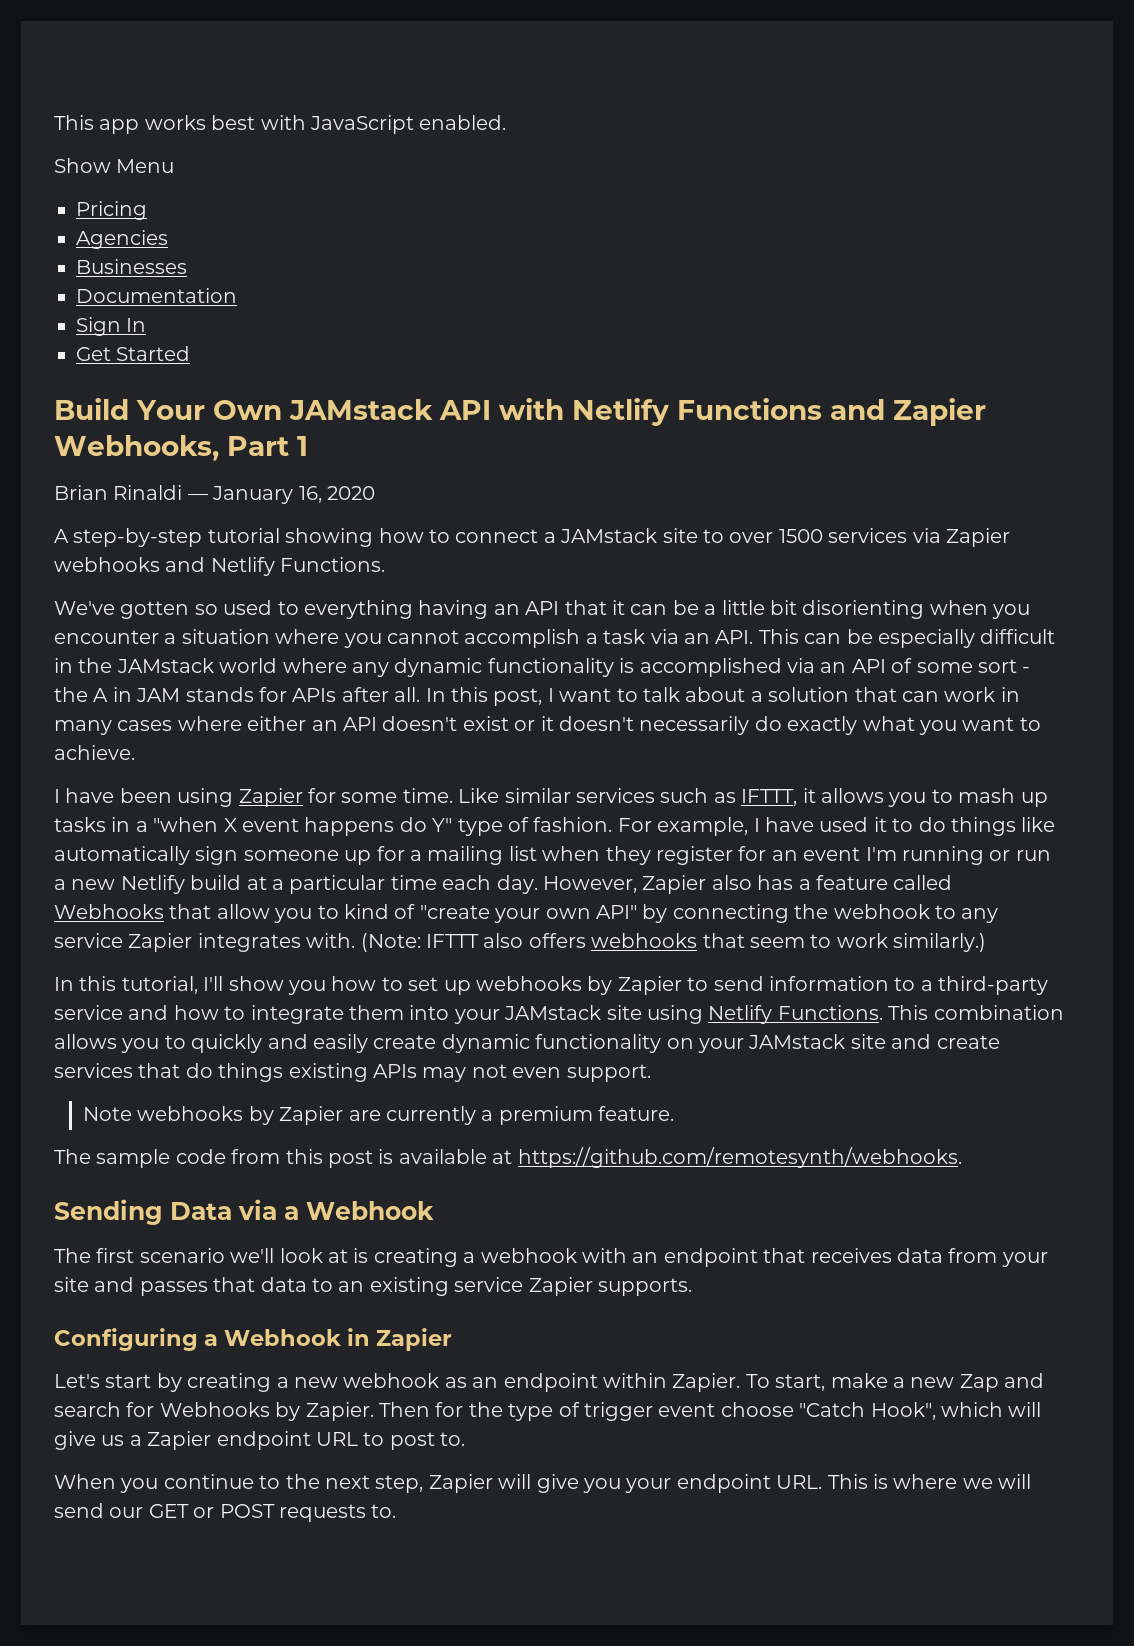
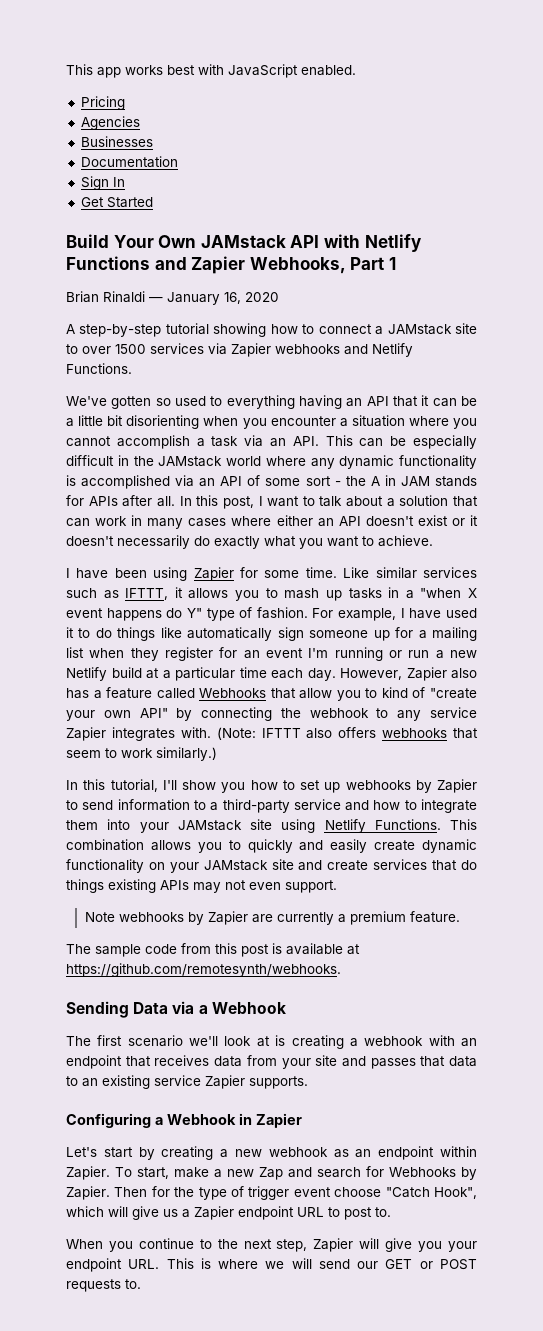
- Show Menu

